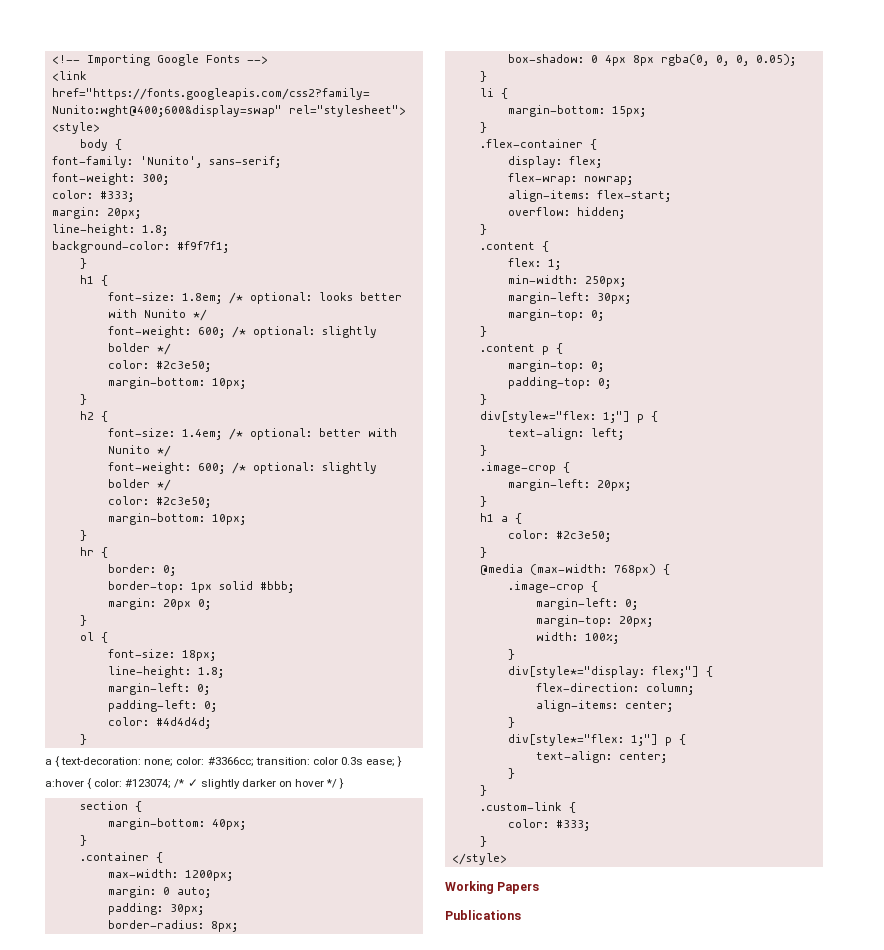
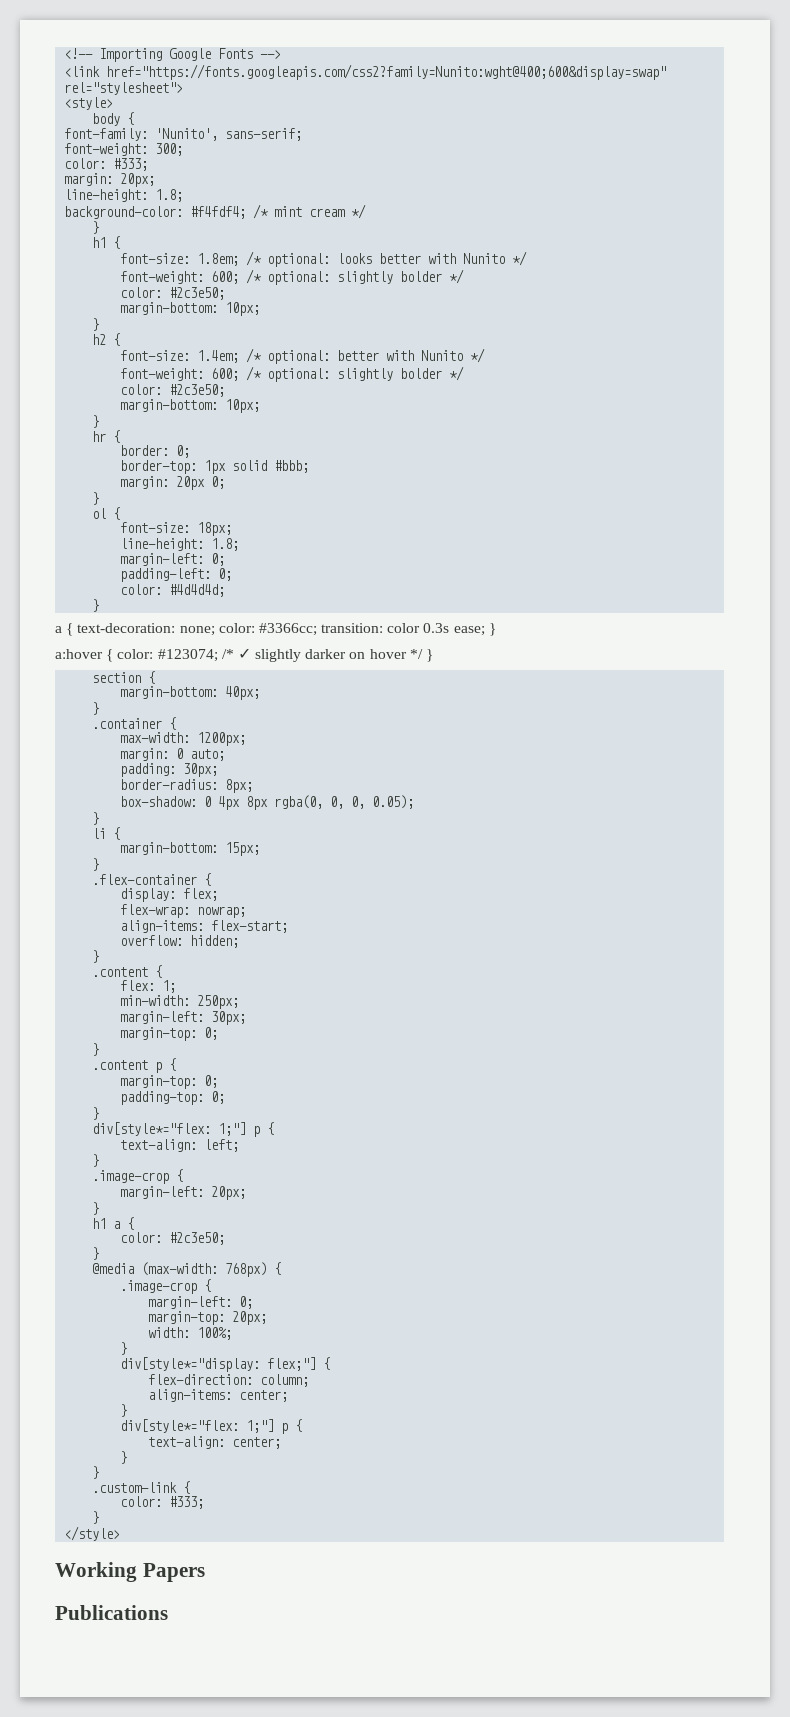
- background-color: #f9f7f1;
+ background-color: #f4fdf4; /* mint cream */

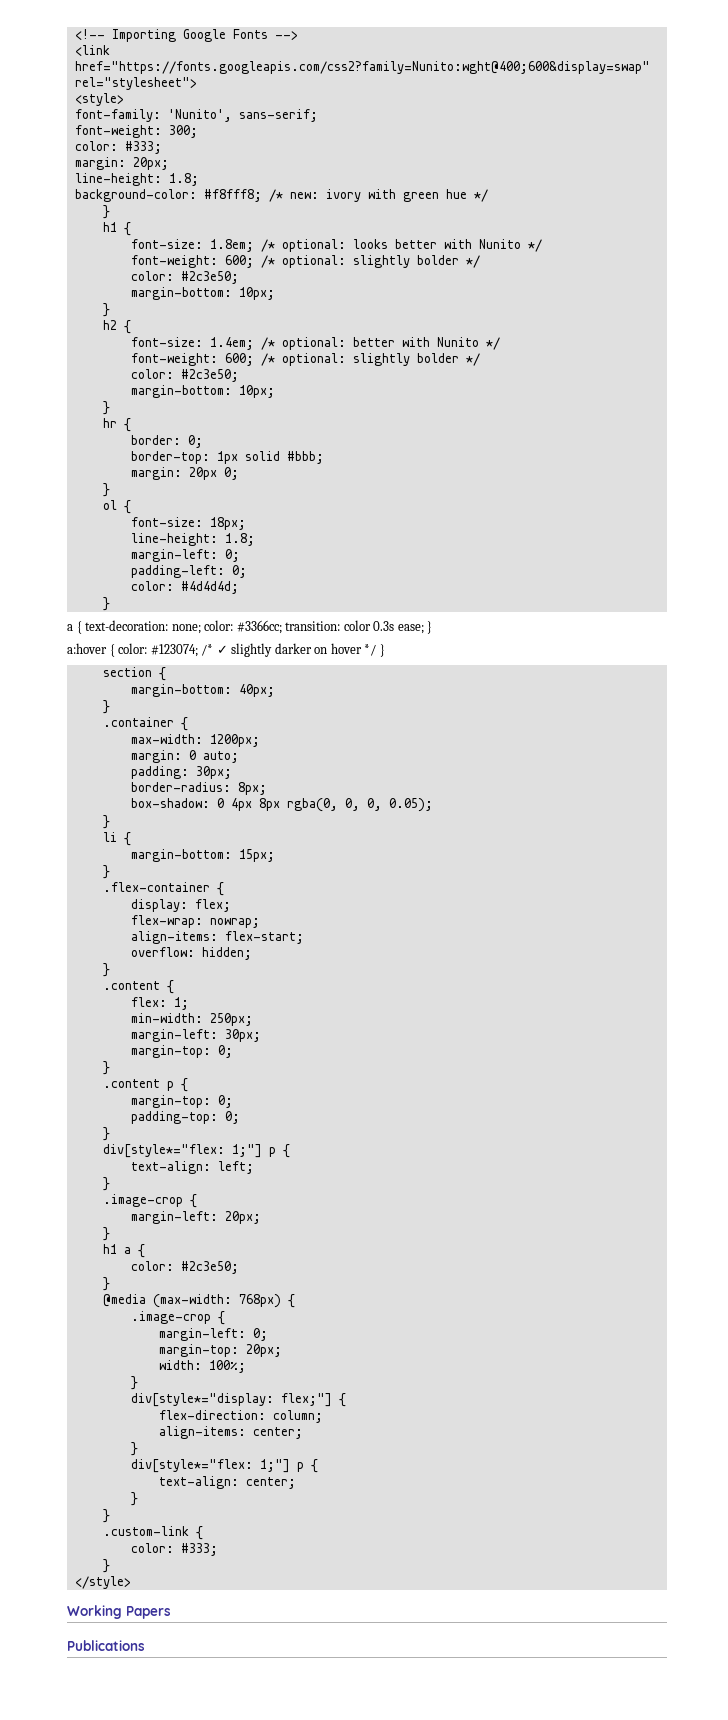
- body {
- background-color: #f4fdf4; /* mint cream */
+ background-color: #f8fff8; /* new: ivory with green hue */

